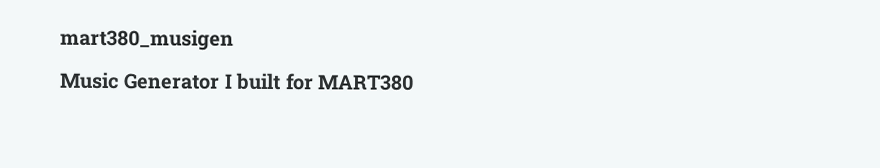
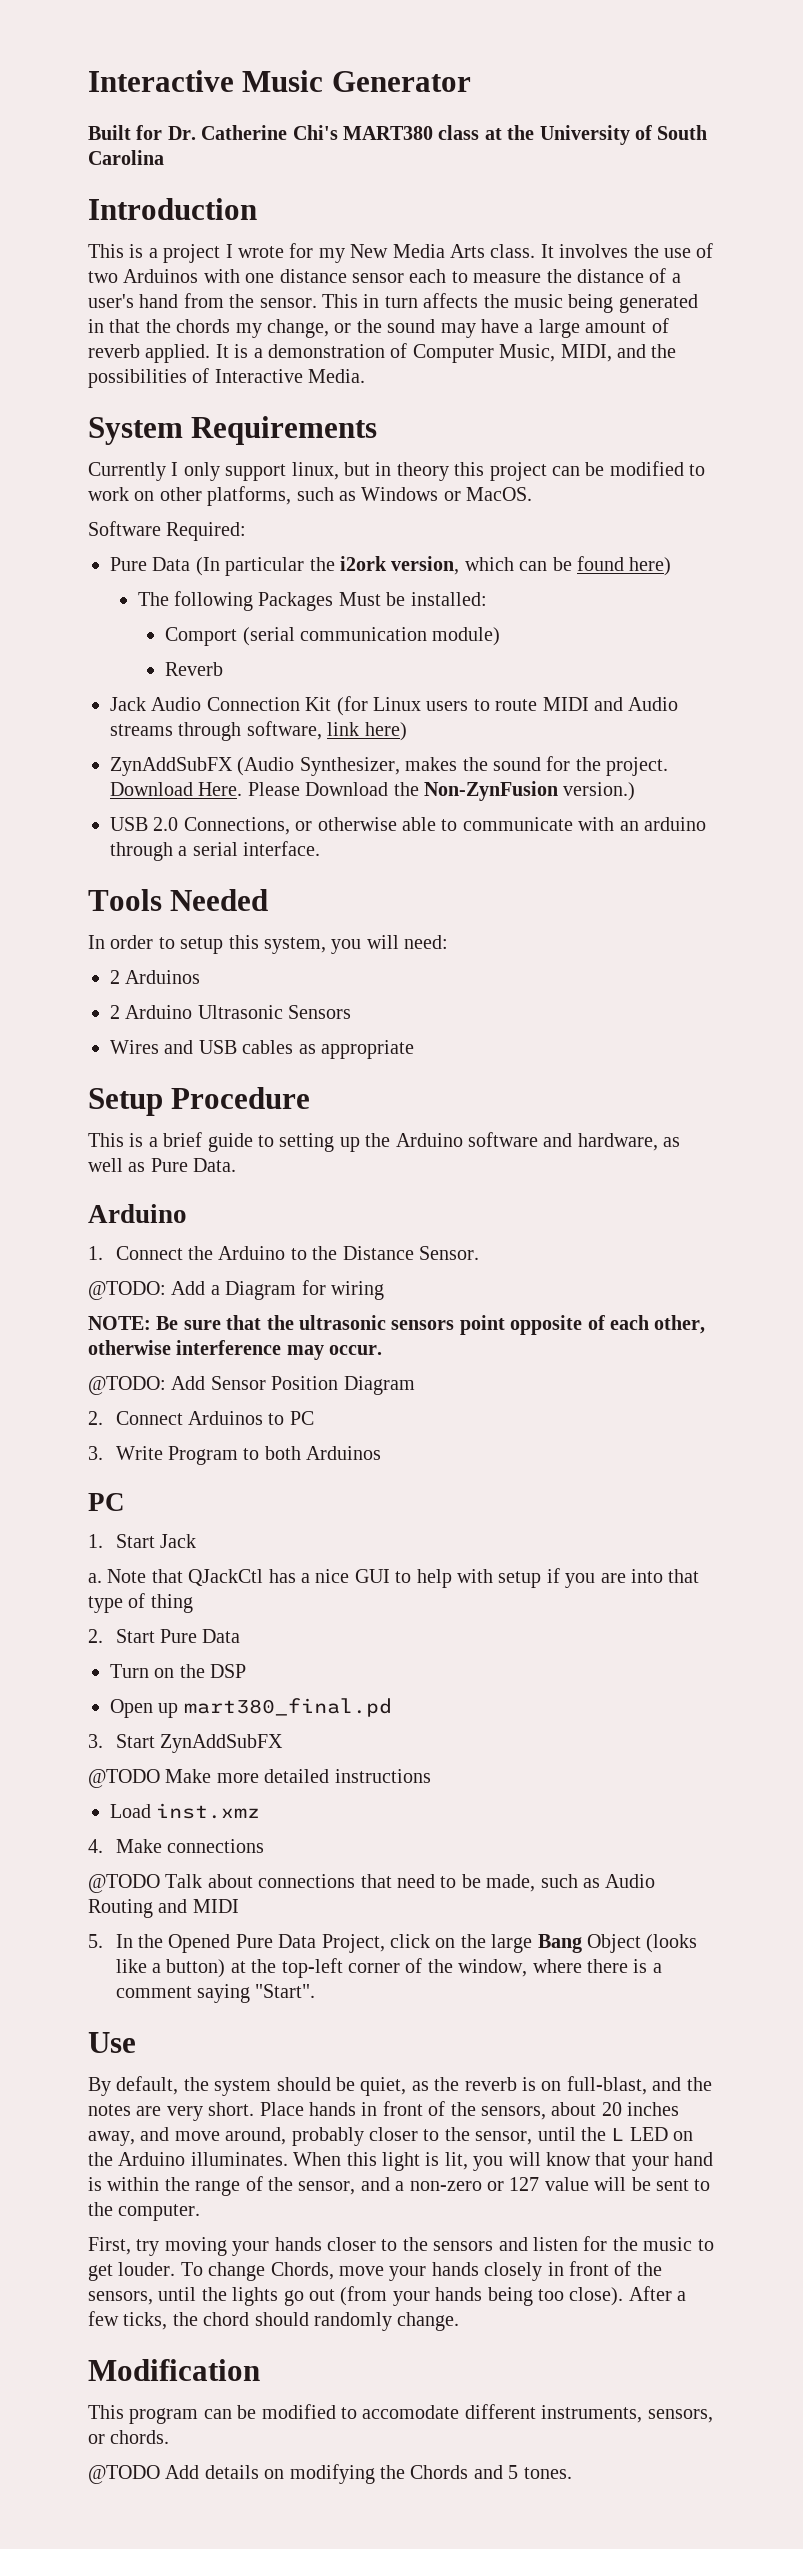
- mart380_musigen
- Music Generator I built for MART380
+ Interactive Music Generator
+ Built for Dr. Catherine Chi's MART380 class at the University of South Carolina
+ Introduction
+ This is a project I wrote for my New Media Arts class. It involves the use of two Arduinos with one distance sensor each to measure the distance of a user's hand from the sensor. This in turn affects the music being generated in that the chords my change, or the sound may have a large amount of reverb applied. It is a demonstration of Computer Music, MIDI, and the possibilities of Interactive Media.
+ System Requirements
+ Currently I only support linux, but in theory this project can be modified to work on other platforms, such as Windows or MacOS.
+ Software Required:
+ Pure Data (In particular the i2ork version, which can be found here)
+ The following Packages Must be installed:
+ Comport (serial communication module)
+ Reverb
+ Jack Audio Connection Kit (for Linux users to route MIDI and Audio streams through software, link here)
+ ZynAddSubFX (Audio Synthesizer, makes the sound for the project. Download Here. Please Download the Non-ZynFusion version.)
+ USB 2.0 Connections, or otherwise able to communicate with an arduino through a serial interface.
+ Tools Needed
+ In order to setup this system, you will need:
+ 2 Arduinos
+ 2 Arduino Ultrasonic Sensors
+ Wires and USB cables as appropriate
+ Setup Procedure
+ This is a brief guide to setting up the Arduino software and hardware, as well as Pure Data.
+ Arduino
+ 1. Connect the Arduino to the Distance Sensor.
+ @TODO: Add a Diagram for wiring
+ NOTE: Be sure that the ultrasonic sensors point opposite of each other, otherwise interference may occur.
+ @TODO: Add Sensor Position Diagram
+ 2. Connect Arduinos to PC
+ 3. Write Program to both Arduinos
+ PC
+ 1. Start Jack
+ a. Note that QJackCtl has a nice GUI to help with setup if you are into that type of thing
+ 2. Start Pure Data
+ Turn on the DSP
+ Open up mart380_final.pd
+ 3. Start ZynAddSubFX
+ @TODO Make more detailed instructions
+ Load inst.xmz
+ 4. Make connections
+ @TODO Talk about connections that need to be made, such as Audio Routing and MIDI
+ 5. In the Opened Pure Data Project, click on the large Bang Object (looks like a button) at the top-left corner of the window, where there is a comment saying "Start".
+ Use
+ By default, the system should be quiet, as the reverb is on full-blast, and the notes are very short. Place hands in front of the sensors, about 20 inches away, and move around, probably closer to the sensor, until the L LED on the Arduino illuminates. When this light is lit, you will know that your hand is within the range of the sensor, and a non-zero or 127 value will be sent to the computer.
+ First, try moving your hands closer to the sensors and listen for the music to get louder. To change Chords, move your hands closely in front of the sensors, until the lights go out (from your hands being too close). After a few ticks, the chord should randomly change.
+ Modification
+ This program can be modified to accomodate different instruments, sensors, or chords.
+ @TODO Add details on modifying the Chords and 5 tones.

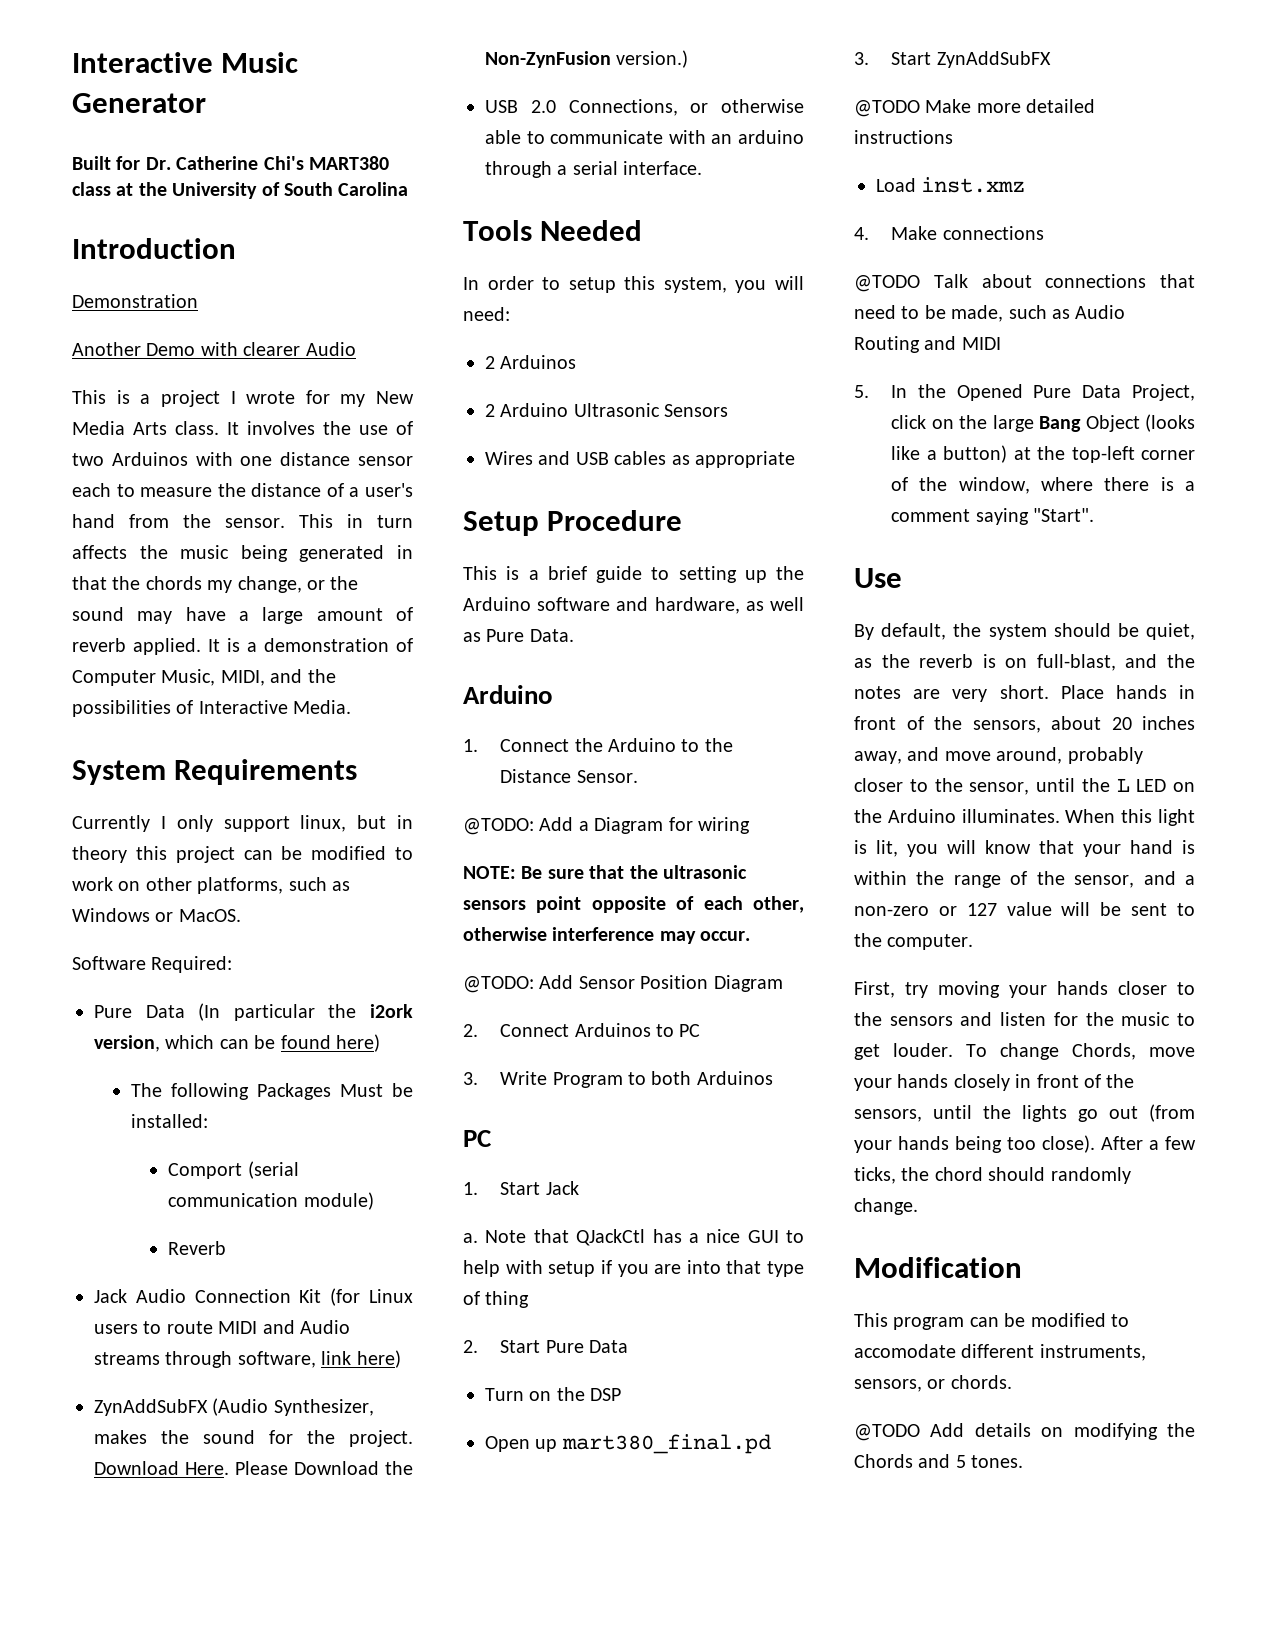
+ Demonstration
+ Another Demo with clearer Audio

